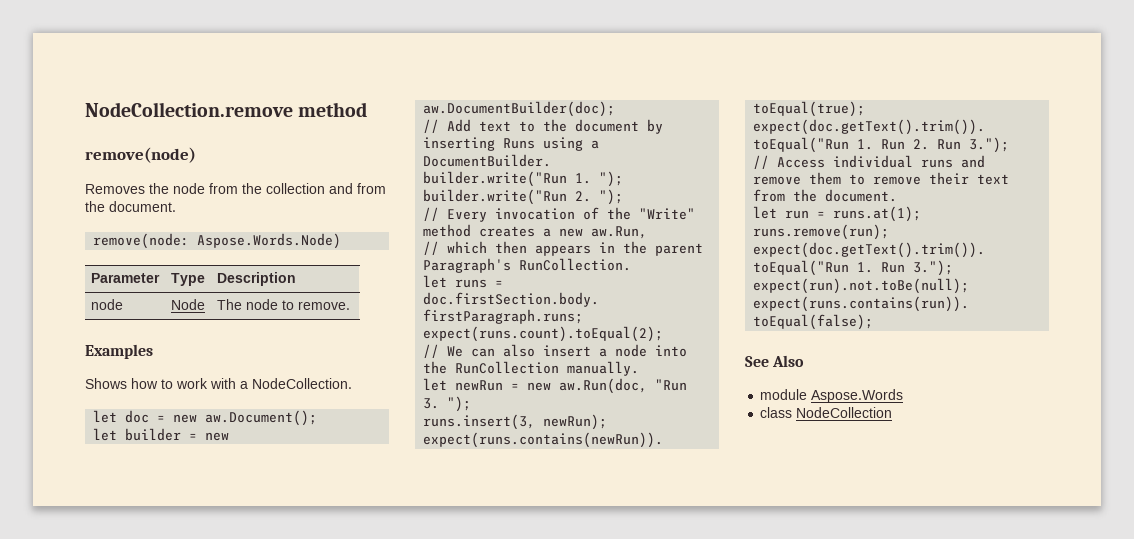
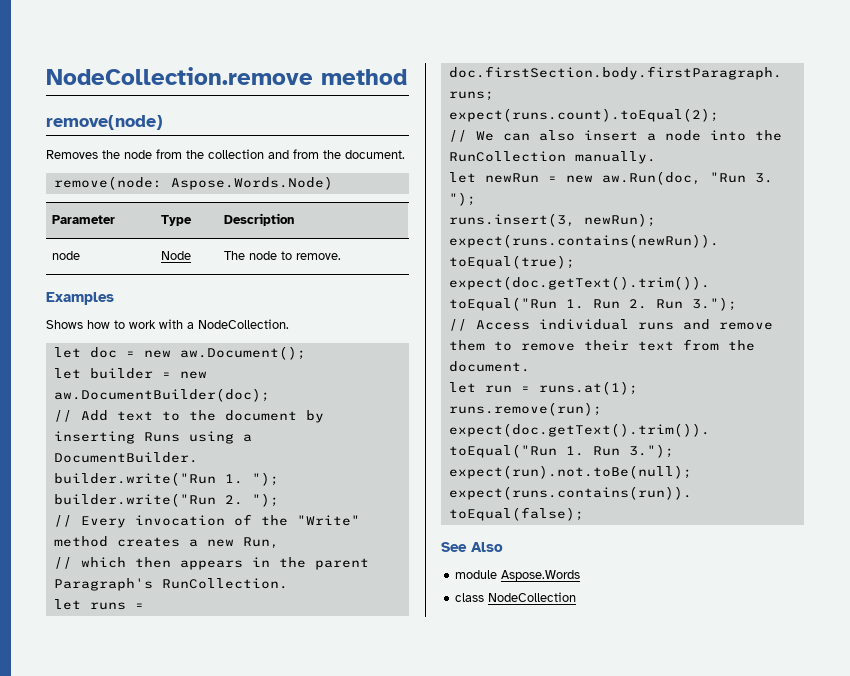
- // Every invocation of the "Write" method creates a new aw.Run,
+ // Every invocation of the "Write" method creates a new Run,

